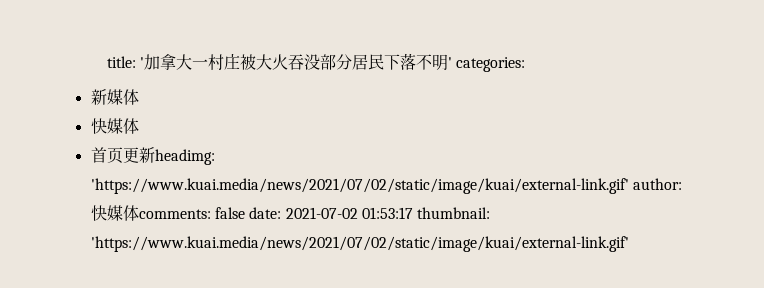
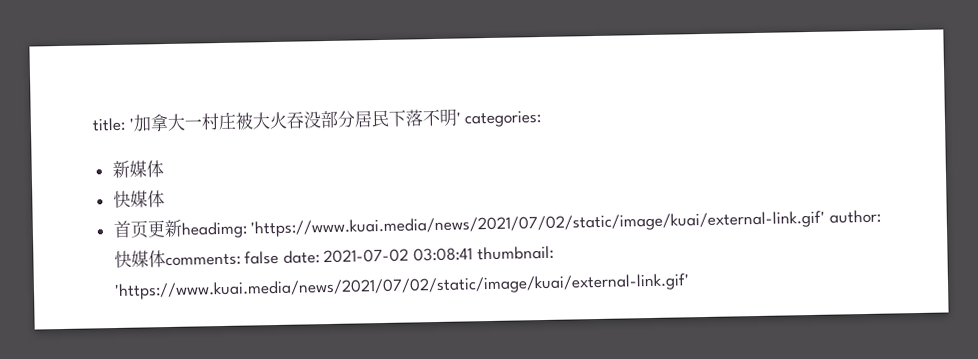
- 首页更新headimg: 'https://www.kuai.media/news/2021/07/02/static/image/kuai/external-link.gif' author:快媒体comments: false date: 2021-07-02 01:53:17 thumbnail: 'https://www.kuai.media/news/2021/07/02/static/image/kuai/external-link.gif'
+ 首页更新headimg: 'https://www.kuai.media/news/2021/07/02/static/image/kuai/external-link.gif' author:快媒体comments: false date: 2021-07-02 03:08:41 thumbnail: 'https://www.kuai.media/news/2021/07/02/static/image/kuai/external-link.gif'

